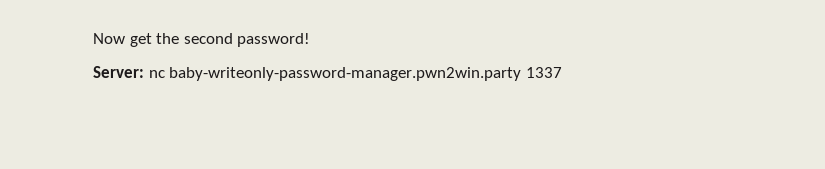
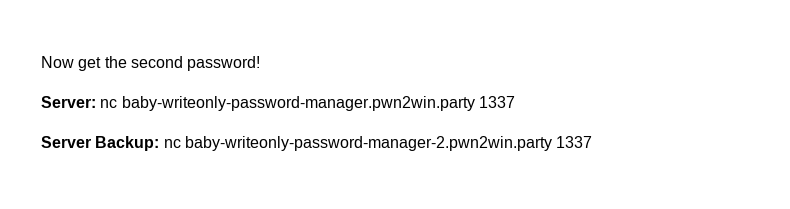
+ Server Backup: nc baby-writeonly-password-manager-2.pwn2win.party 1337

